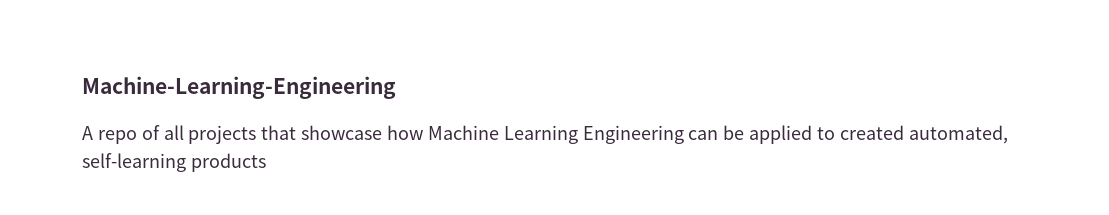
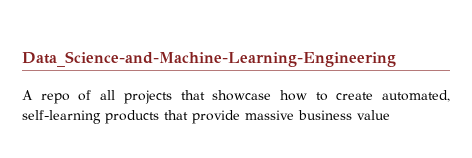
- Machine-Learning-Engineering
+ Data_Science-and-Machine-Learning-Engineering
- A repo of all projects that showcase how Machine Learning Engineering can be applied to created automated, self-learning products
+ A repo of all projects that showcase how to create automated, self-learning products that provide massive business value

